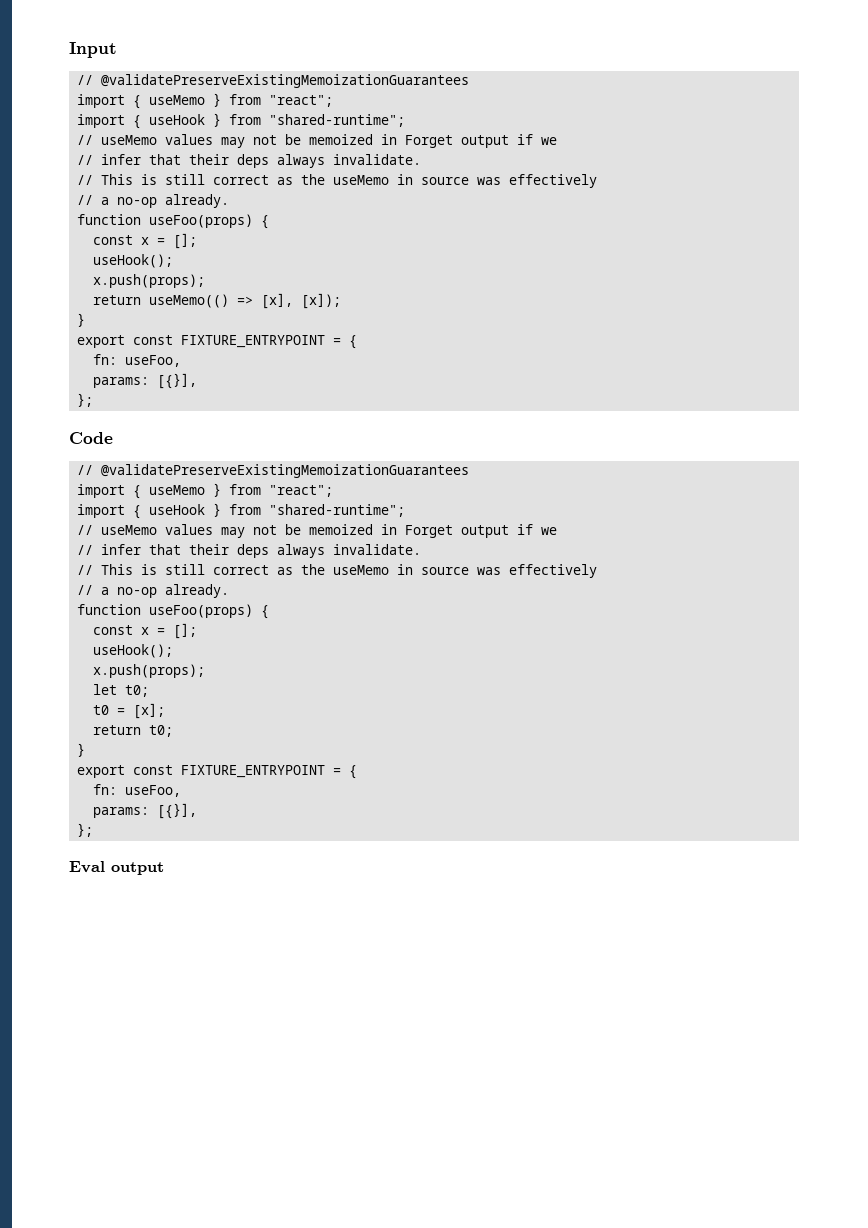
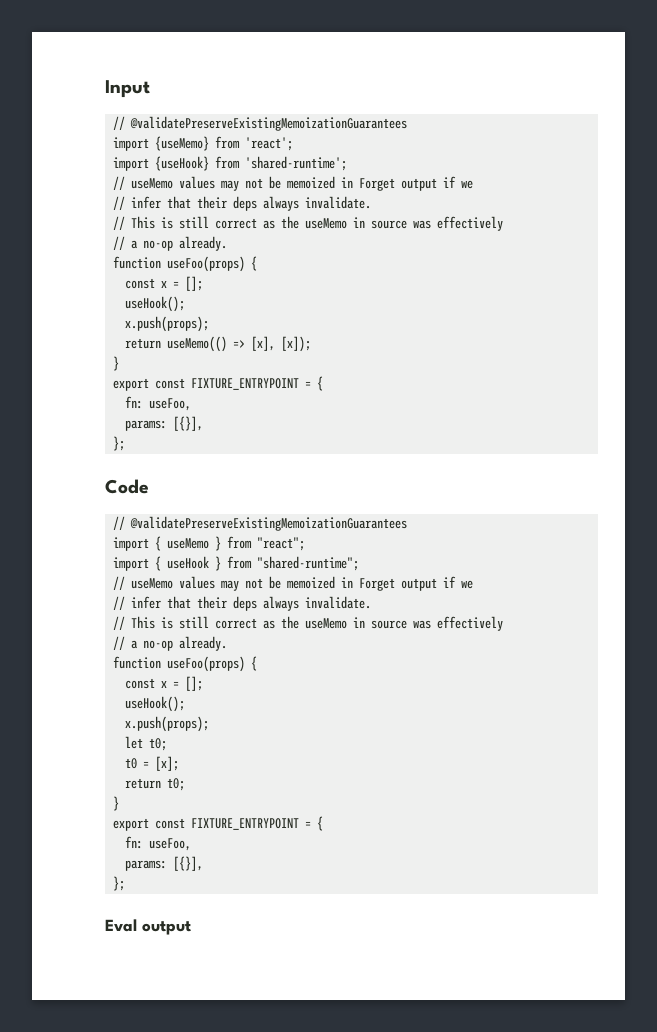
  Input
  // @validatePreserveExistingMemoizationGuarantees
- import { useMemo } from "react";
- import { useHook } from "shared-runtime";
+ import {useMemo} from 'react';
+ import {useHook} from 'shared-runtime';

